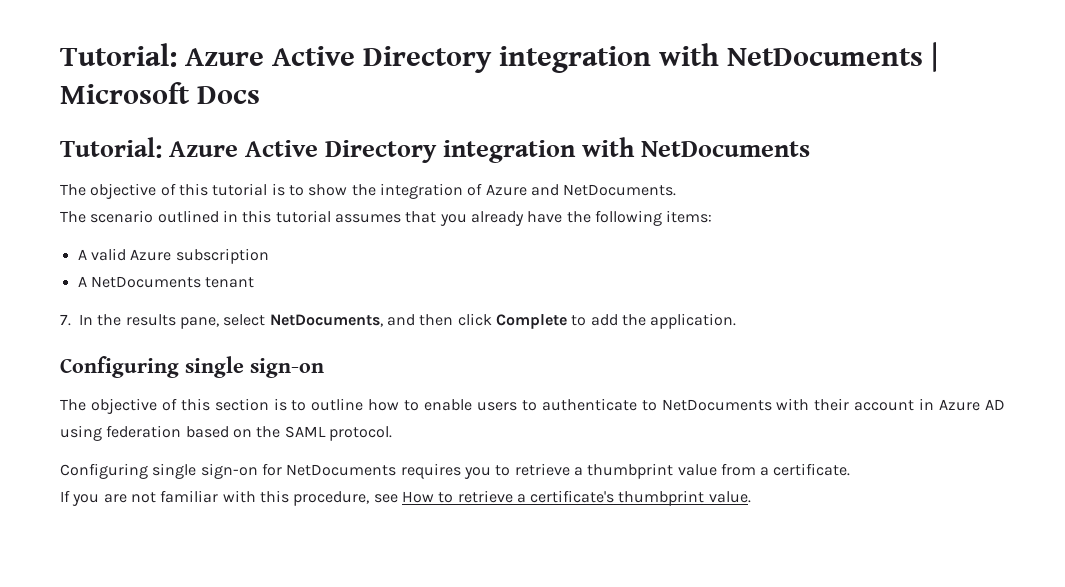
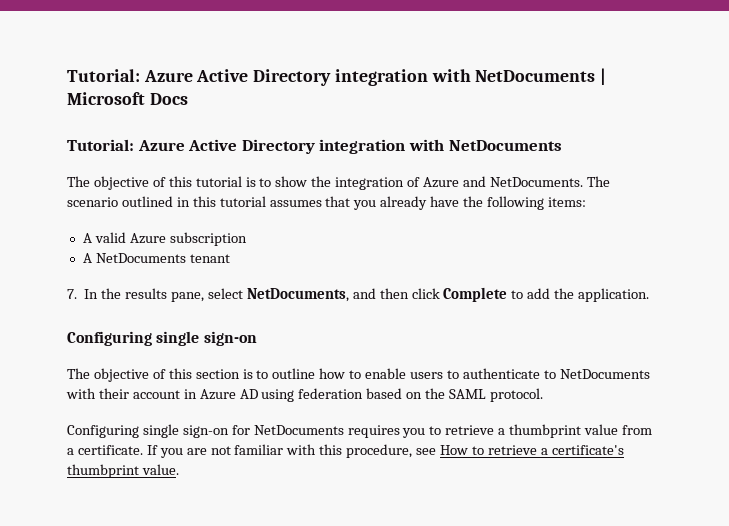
- The objective of this tutorial is to show the integration of Azure and NetDocuments.
- The scenario outlined in this tutorial assumes that you already have the following items:
+ The objective of this tutorial is to show the integration of Azure and NetDocuments. The scenario outlined in this tutorial assumes that you already have the following items:
- Configuring single sign-on for NetDocuments requires you to retrieve a thumbprint value from a certificate.
- If you are not familiar with this procedure, see How to retrieve a certificate's thumbprint value.
+ Configuring single sign-on for NetDocuments requires you to retrieve a thumbprint value from a certificate. If you are not familiar with this procedure, see How to retrieve a certificate's thumbprint value.

